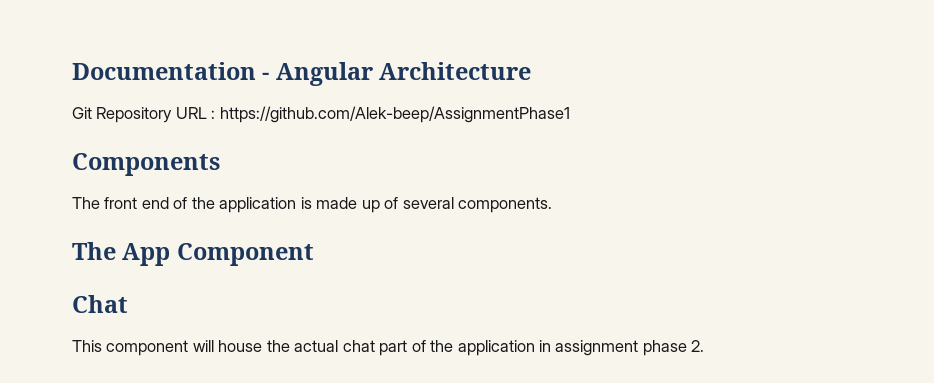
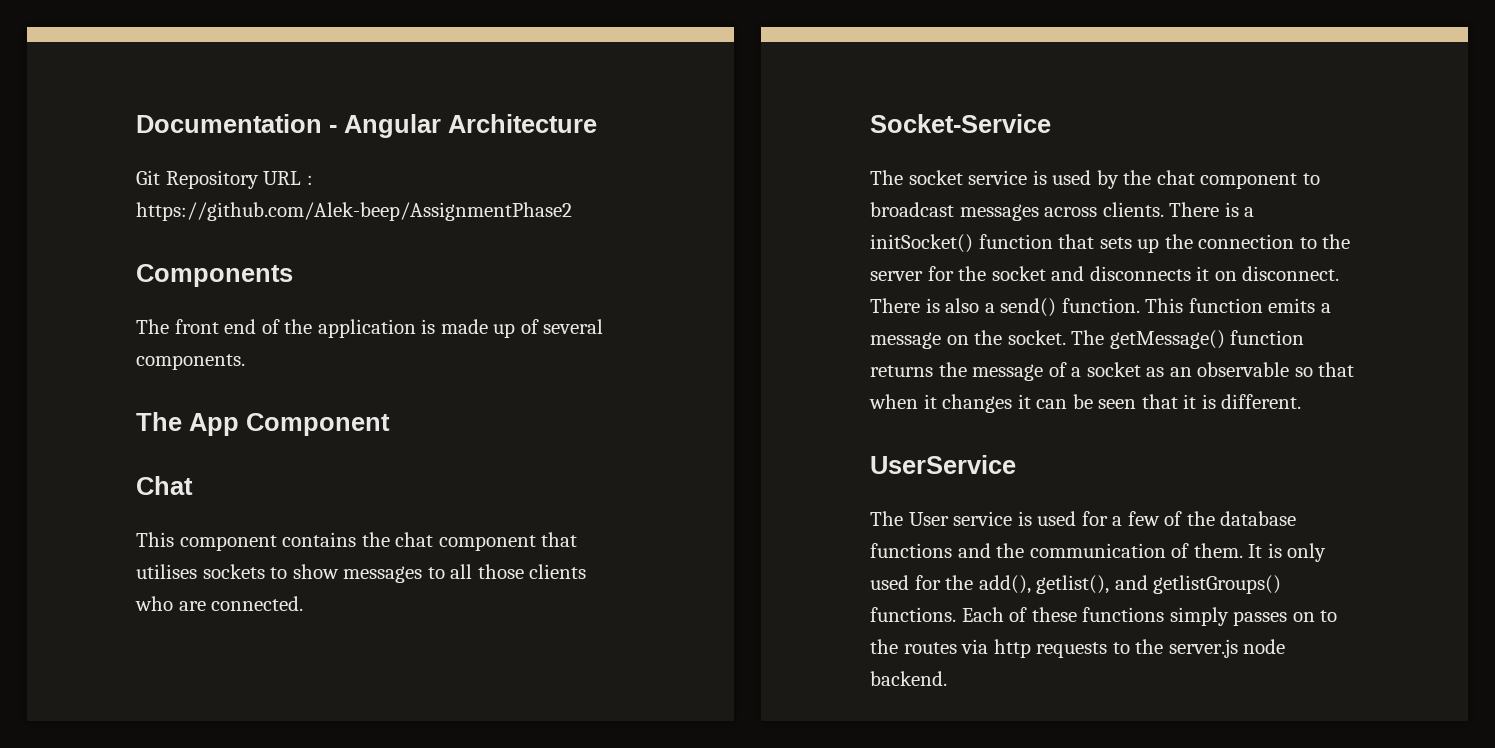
- Git Repository URL : https://github.com/Alek-beep/AssignmentPhase1
+ Git Repository URL : https://github.com/Alek-beep/AssignmentPhase2
- This component will house the actual chat part of the application in assignment phase 2.
+ This component contains the chat component that utilises sockets to show messages to all those clients who are connected.
+ Socket-Service
+ The socket service is used by the chat component to broadcast messages across clients. There is a initSocket() function that sets up the connection to the server for the socket and disconnects it on disconnect. There is also a send() function. This function emits a message on the socket. The getMessage() function returns the message of a socket as an observable so that when it changes it can be seen that it is different.
+ UserService
+ The User service is used for a few of the database functions and the communication of them. It is only used for the add(), getlist(), and getlistGroups() functions. Each of these functions simply passes on to the routes via http requests to the server.js node backend.

